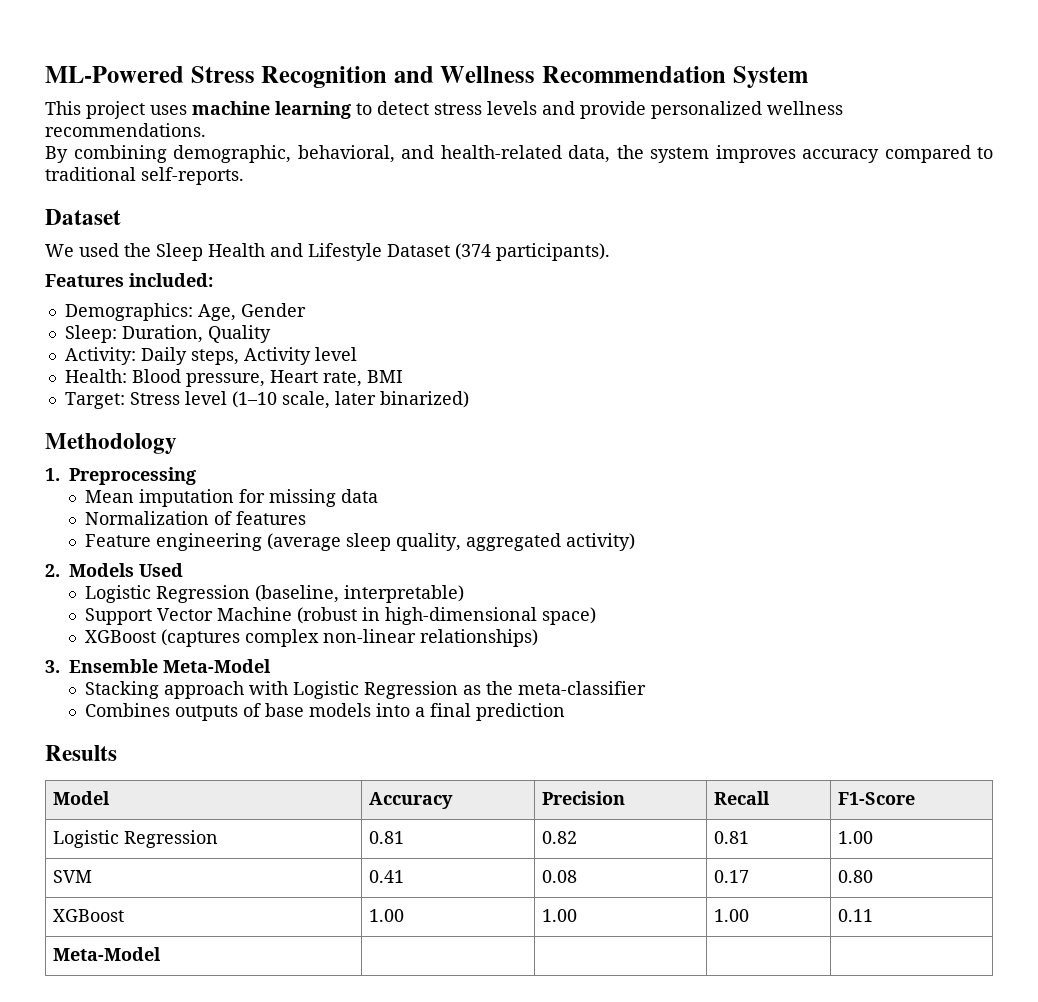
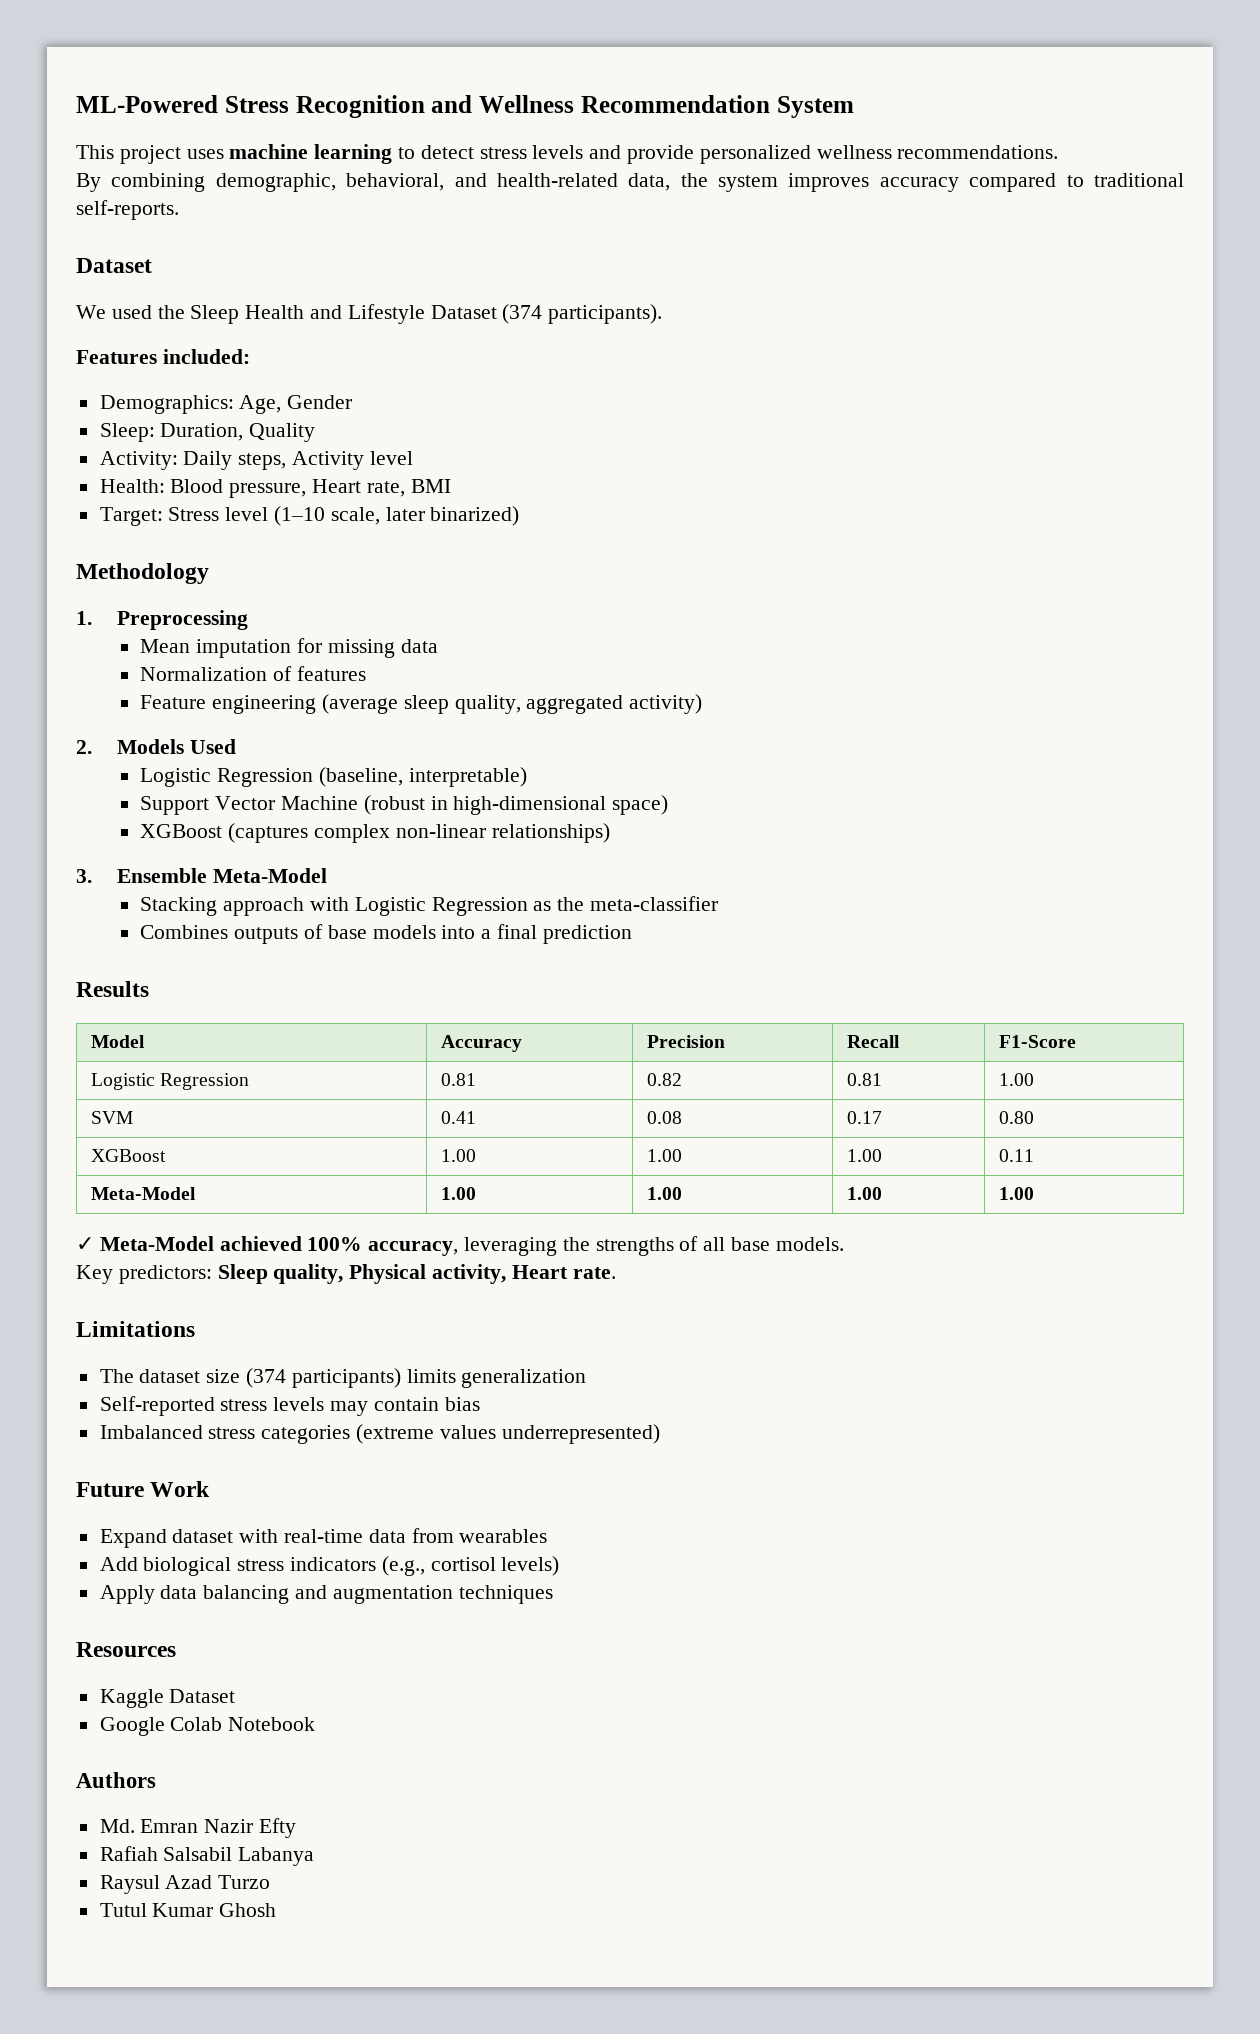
- Meta-Model | | | |
+ Meta-Model | 1.00 | 1.00 | 1.00 | 1.00
+ ✓ Meta-Model achieved 100% accuracy, leveraging the strengths of all base models.
+ Key predictors: Sleep quality, Physical activity, Heart rate.
+ Limitations
+ The dataset size (374 participants) limits generalization
+ Self-reported stress levels may contain bias
+ Imbalanced stress categories (extreme values underrepresented)
+ Future Work
+ Expand dataset with real-time data from wearables
+ Add biological stress indicators (e.g., cortisol levels)
+ Apply data balancing and augmentation techniques
+ Resources
+ Kaggle Dataset
+ Google Colab Notebook
+ Authors
+ Md. Emran Nazir Efty
+ Rafiah Salsabil Labanya
+ Raysul Azad Turzo
+ Tutul Kumar Ghosh

